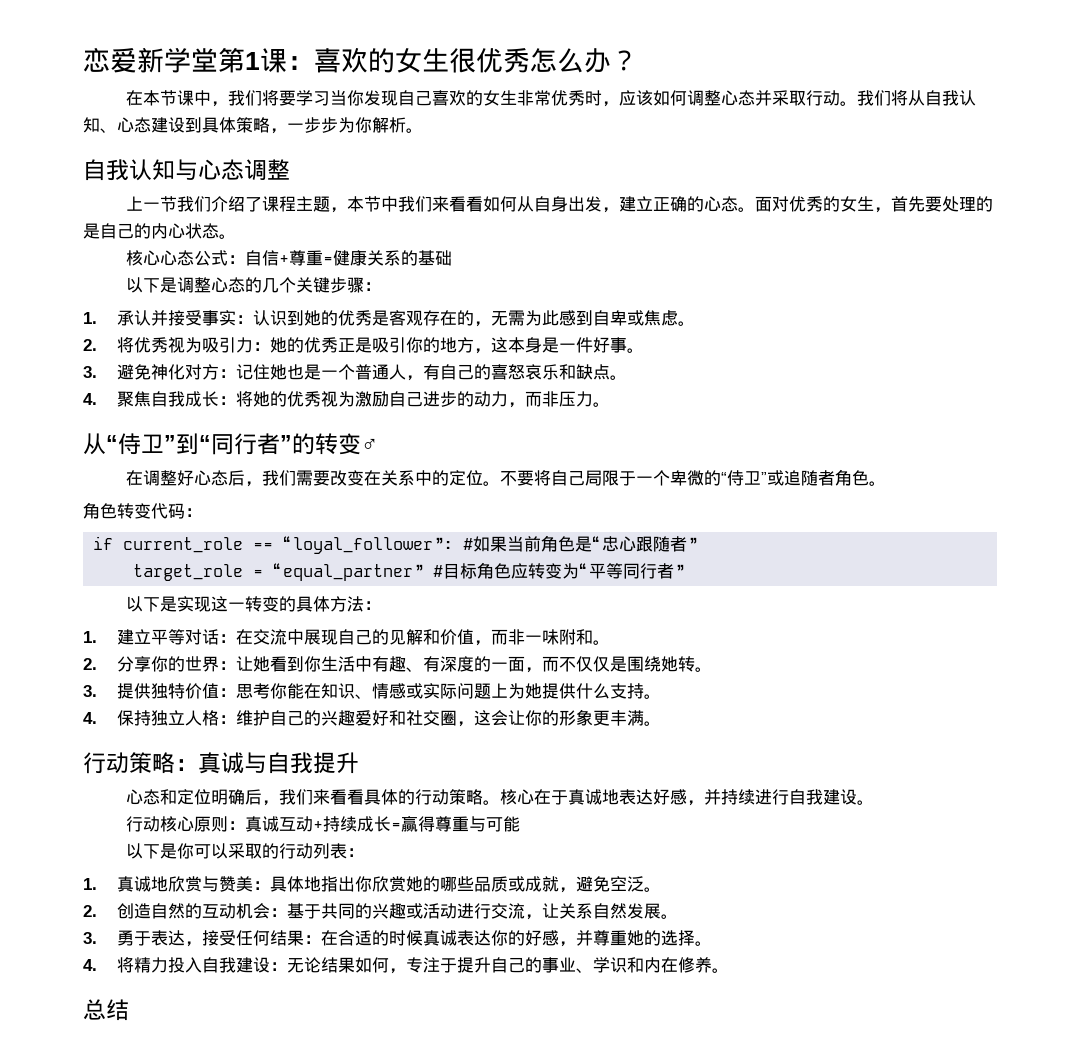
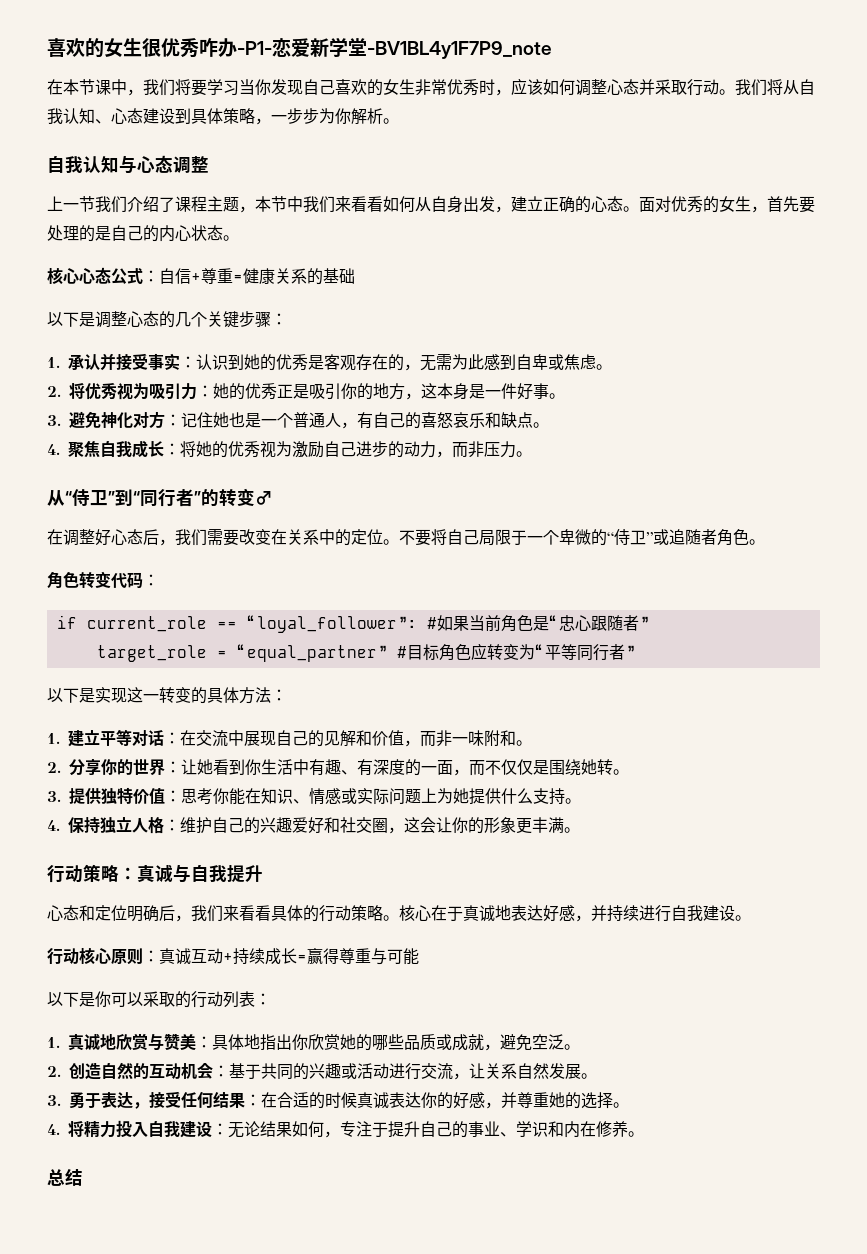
- 恋爱新学堂第1课：喜欢的女生很优秀怎么办？
+ 喜欢的女生很优秀咋办-P1-恋爱新学堂-BV1BL4y1F7P9_note

